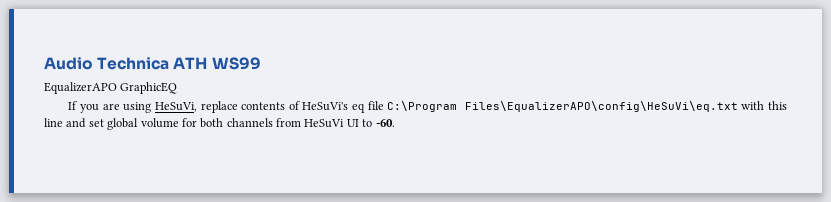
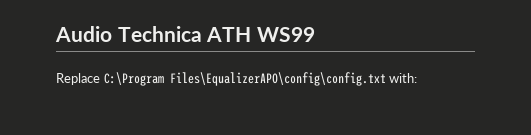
- EqualizerAPO GraphicEQ
- If you are using HeSuVi, replace contents of HeSuVi's eq file C:\Program Files\EqualizerAPO\config\HeSuVi\eq.txt with this line and set global volume for both channels from HeSuVi UI to -60.
+ Replace C:\Program Files\EqualizerAPO\config\config.txt with:

